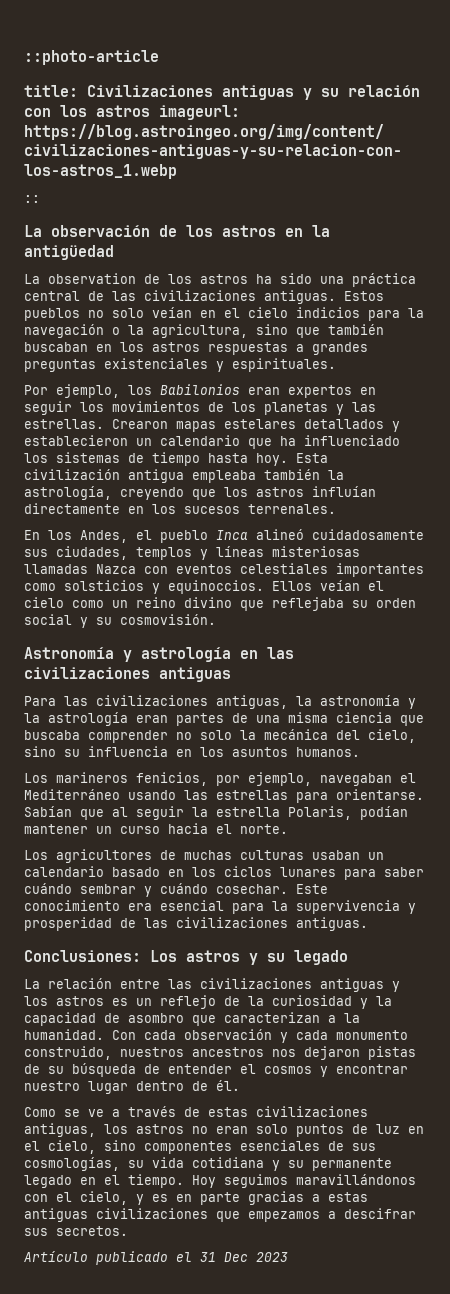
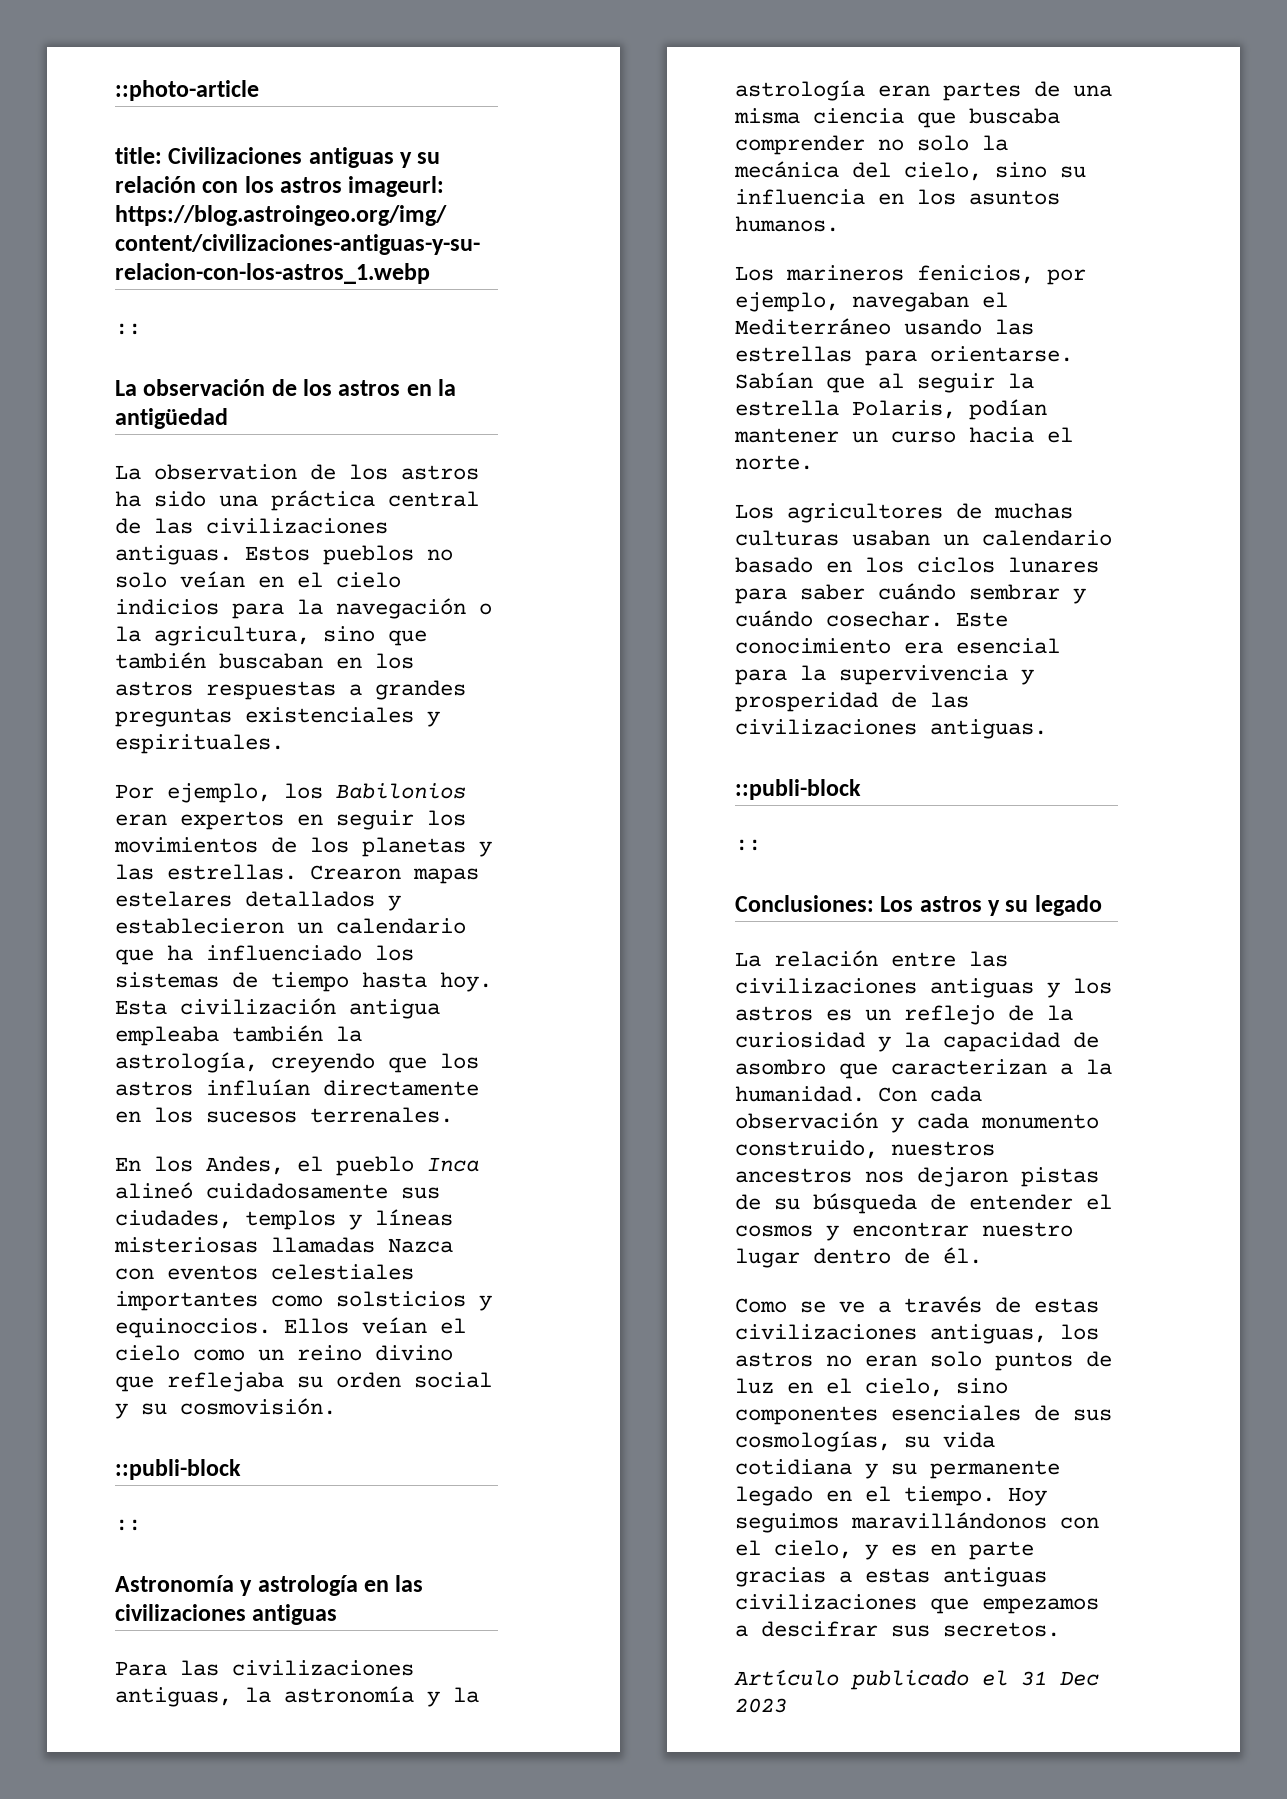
  Ellos veían el cielo como un reino divino que reflejaba su orden social y su cosmovisión.
+ ::publi-block
+ ::
  Este conocimiento era esencial para la supervivencia y prosperidad de las civilizaciones antiguas.
+ ::publi-block
+ ::

